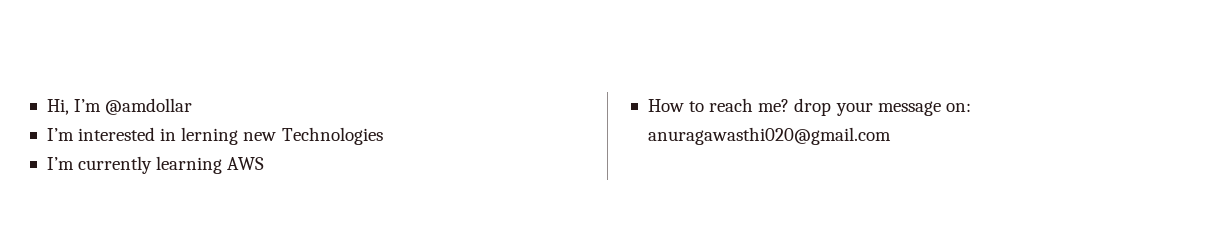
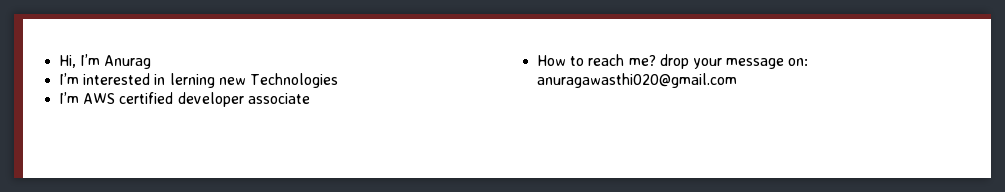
- Hi, I’m @amdollar
+ Hi, I’m Anurag
- I’m currently learning AWS
+ I’m AWS certified developer associate

